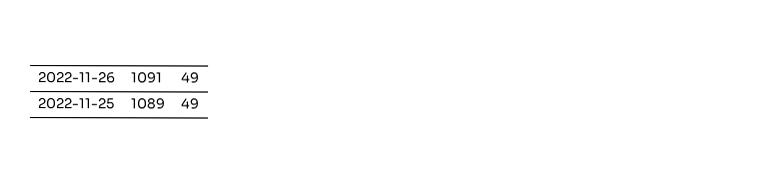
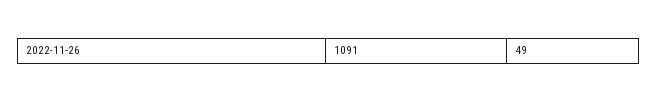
- 2022-11-25 | 1089 | 49

